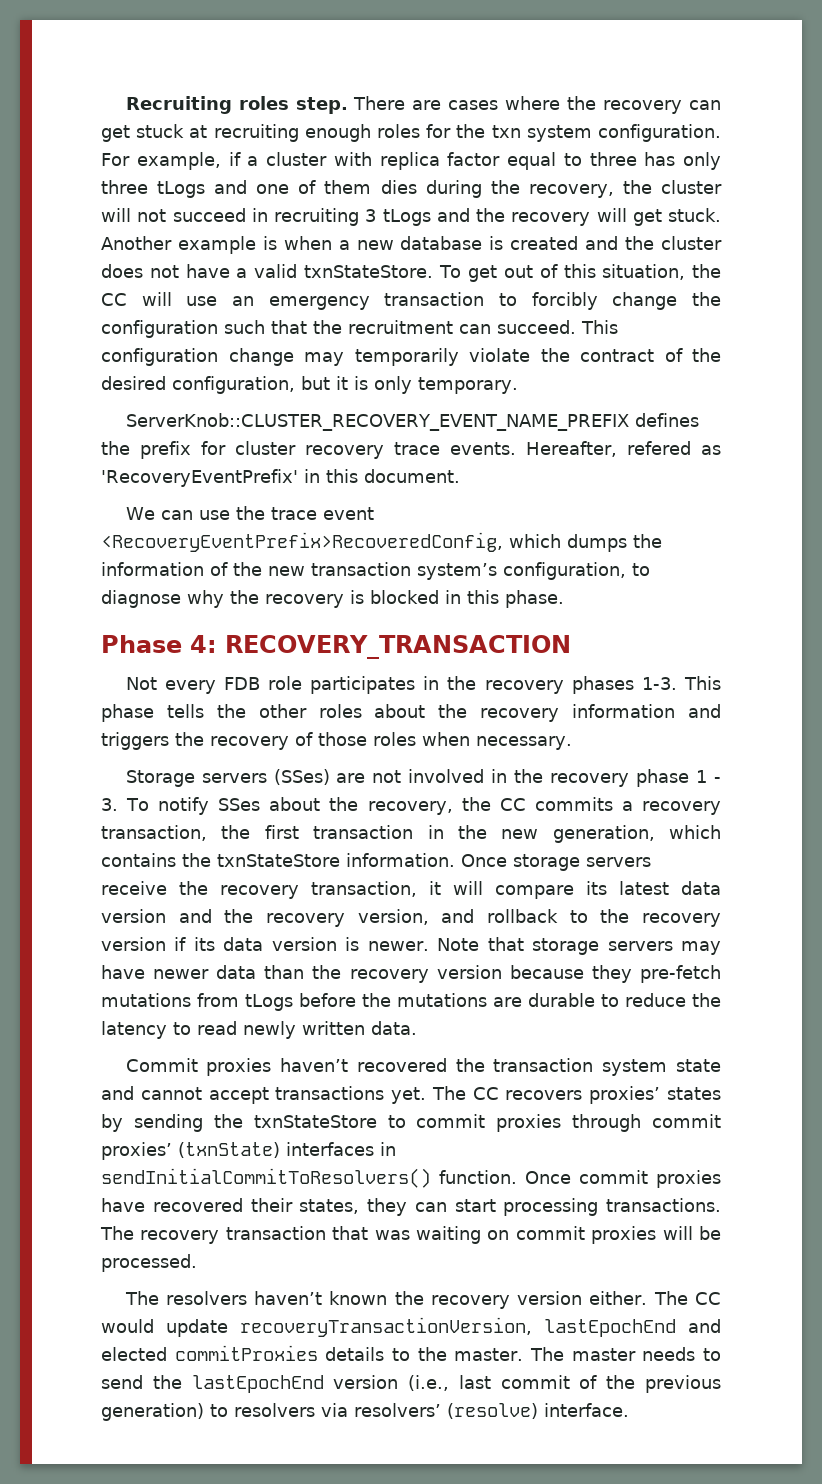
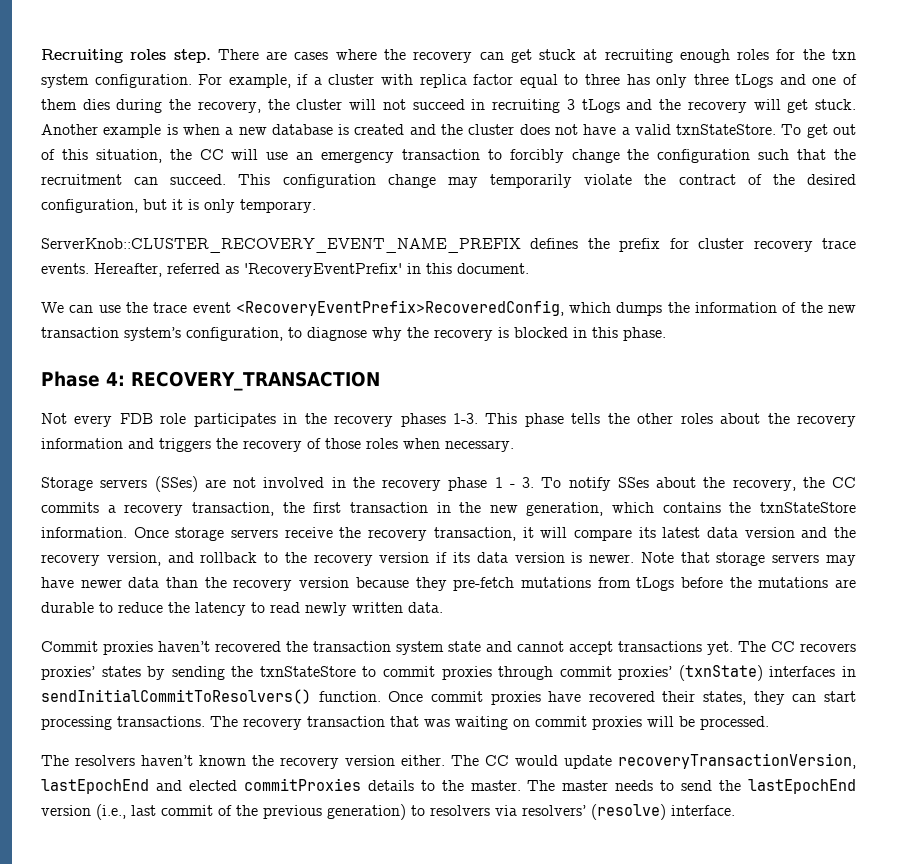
- Hereafter, refered as 'RecoveryEventPrefix' in this document.
+ Hereafter, referred as 'RecoveryEventPrefix' in this document.

